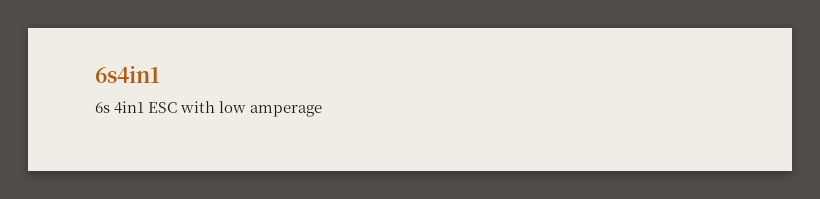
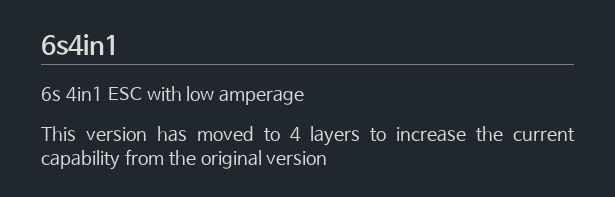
+ This version has moved to 4 layers to increase the current capability from the original version

